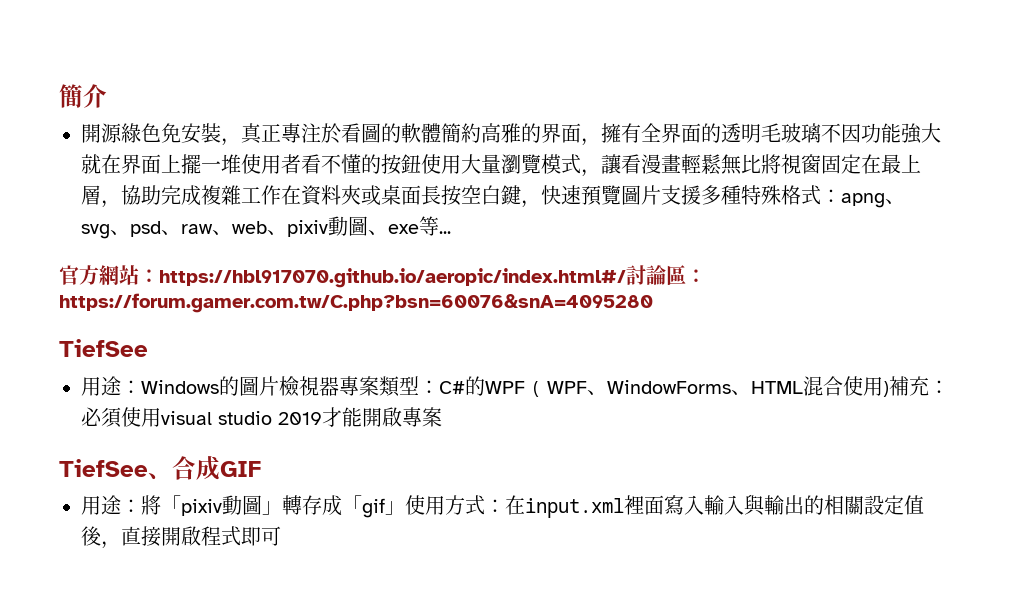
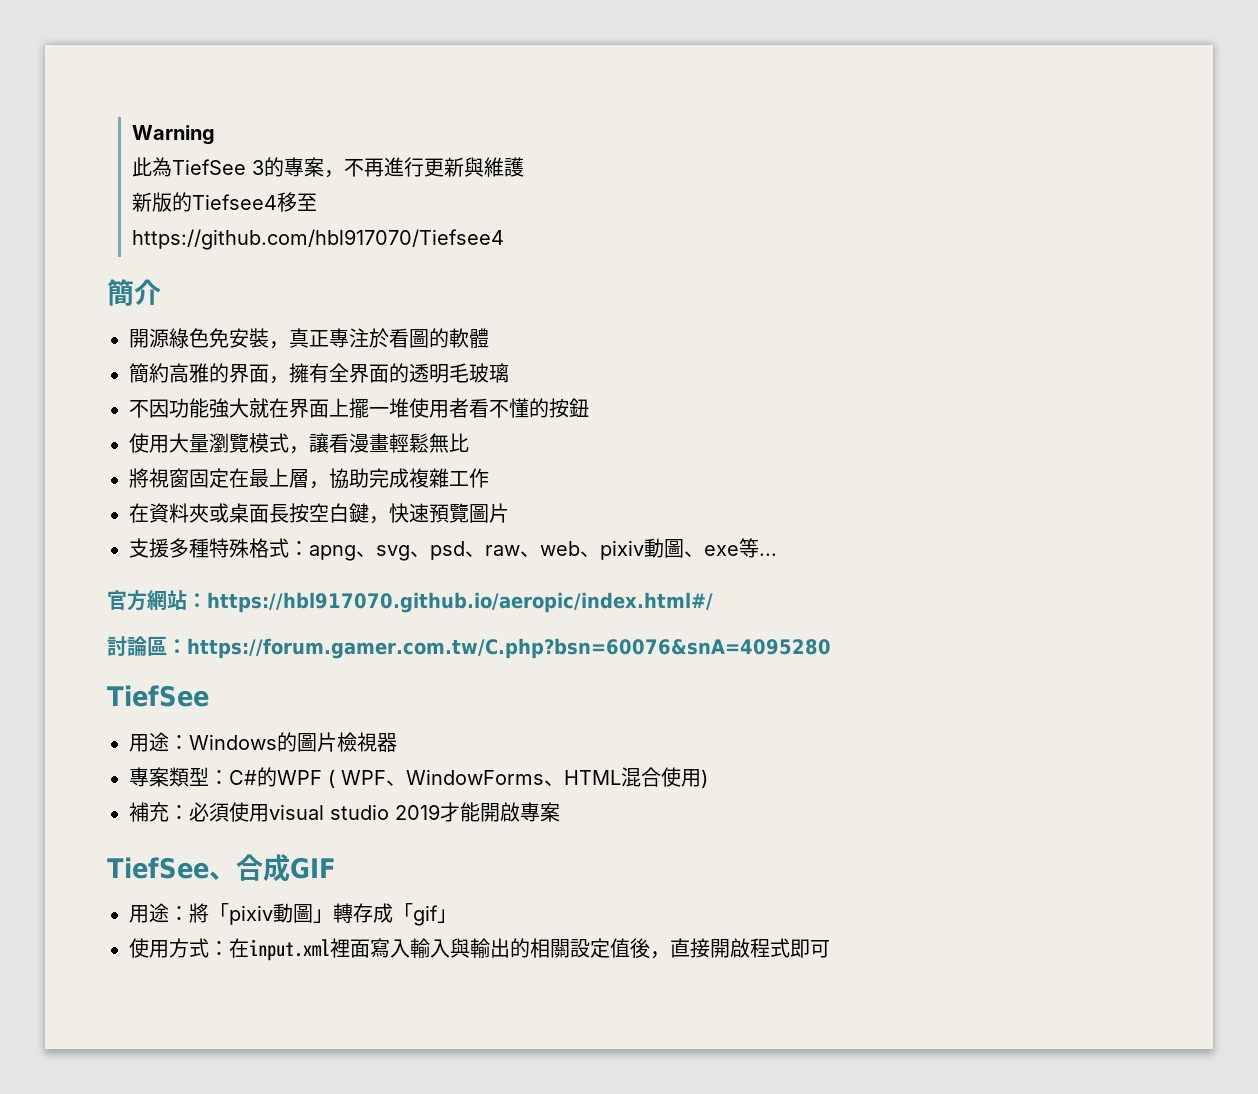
+ Warning
+ 此為TiefSee 3的專案，不再進行更新與維護
+ 新版的Tiefsee4移至
+ https://github.com/hbl917070/Tiefsee4
- 開源綠色免安裝，真正專注於看圖的軟體簡約高雅的界面，擁有全界面的透明毛玻璃不因功能強大就在界面上擺一堆使用者看不懂的按鈕使用大量瀏覽模式，讓看漫畫輕鬆無比將視窗固定在最上層，協助完成複雜工作在資料夾或桌面長按空白鍵，快速預覽圖片支援多種特殊格式：
+ 開源綠色免安裝，真正專注於看圖的軟體
+ 簡約高雅的界面，擁有全界面的透明毛玻璃
+ 不因功能強大就在界面上擺一堆使用者看不懂的按鈕
+ 使用大量瀏覽模式，讓看漫畫輕鬆無比
+ 將視窗固定在最上層，協助完成複雜工作
+ 在資料夾或桌面長按空白鍵，快速預覽圖片
+ 支援多種特殊格式：
- 官方網站：https://hbl917070.github.io/aeropic/index.html#/討論區：https://forum.gamer.com.tw/C.php?bsn=60076&snA=4095280
+ 官方網站：https://hbl917070.github.io/aeropic/index.html#/
+ 討論區：https://forum.gamer.com.tw/C.php?bsn=60076&snA=4095280
- 用途：Windows的圖片檢視器專案類型：C#的WPF ( WPF、WindowForms、HTML混合使用)補充：必須使用visual studio 2019才能開啟專案
+ 用途：Windows的圖片檢視器
+ 專案類型：C#的WPF ( WPF、WindowForms、HTML混合使用)
+ 補充：必須使用visual studio 2019才能開啟專案
- 用途：將「pixiv動圖」轉存成「gif」使用方式：在input.xml裡面寫入輸入與輸出的相關設定值後，直接開啟程式即可
+ 用途：將「pixiv動圖」轉存成「gif」
+ 使用方式：在input.xml裡面寫入輸入與輸出的相關設定值後，直接開啟程式即可

